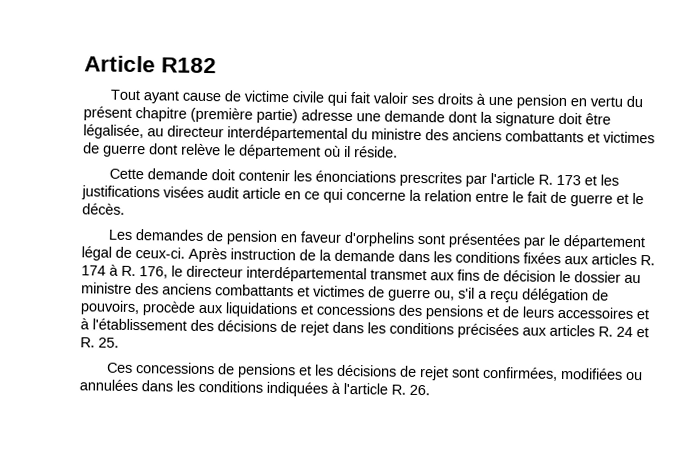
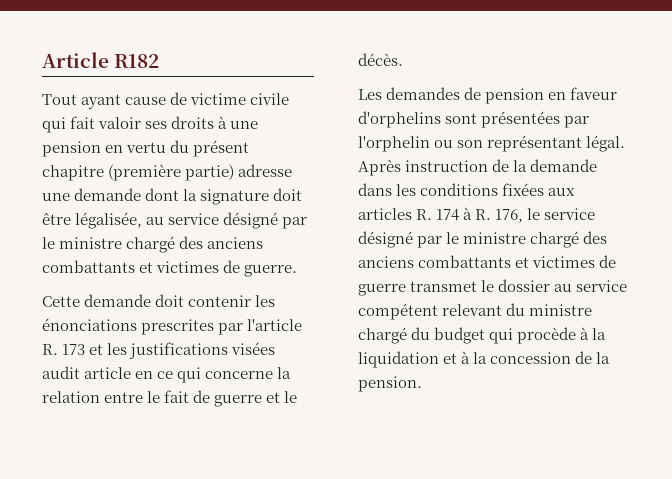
- Tout ayant cause de victime civile qui fait valoir ses droits à une pension en vertu du présent chapitre (première partie) adresse une demande dont la signature doit être légalisée, au directeur interdépartemental du ministre des anciens combattants et victimes de guerre dont relève le département où il réside.
+ Tout ayant cause de victime civile qui fait valoir ses droits à une pension en vertu du présent chapitre (première partie) adresse une demande dont la signature doit être légalisée, au service désigné par le ministre chargé des anciens combattants et victimes de guerre.
- Les demandes de pension en faveur d'orphelins sont présentées par le département légal de ceux-ci.
+ Les demandes de pension en faveur d'orphelins sont présentées par l'orphelin ou son représentant légal.
- Après instruction de la demande dans les conditions fixées aux articles R. 174 à R. 176, le directeur interdépartemental transmet aux fins de décision le dossier au ministre des anciens combattants et victimes de guerre ou, s'il a reçu délégation de pouvoirs, procède aux liquidations et concessions des pensions et de leurs accessoires et à l'établissement des décisions de rejet dans les conditions précisées aux articles R. 24 et R. 25.
- Ces concessions de pensions et les décisions de rejet sont confirmées, modifiées ou annulées dans les conditions indiquées à l'article R. 26.
+ Après instruction de la demande dans les conditions fixées aux articles R. 174 à R. 176, le service désigné par le ministre chargé des anciens combattants et victimes de guerre transmet le dossier au service compétent relevant du ministre chargé du budget qui procède à la liquidation et à la concession de la pension.

